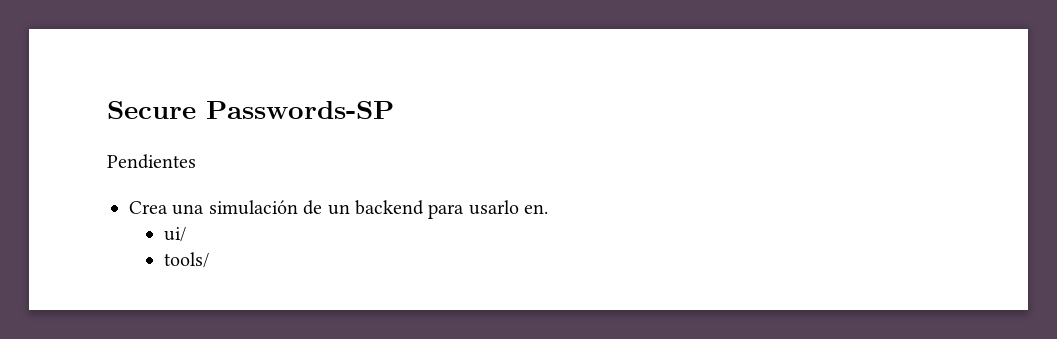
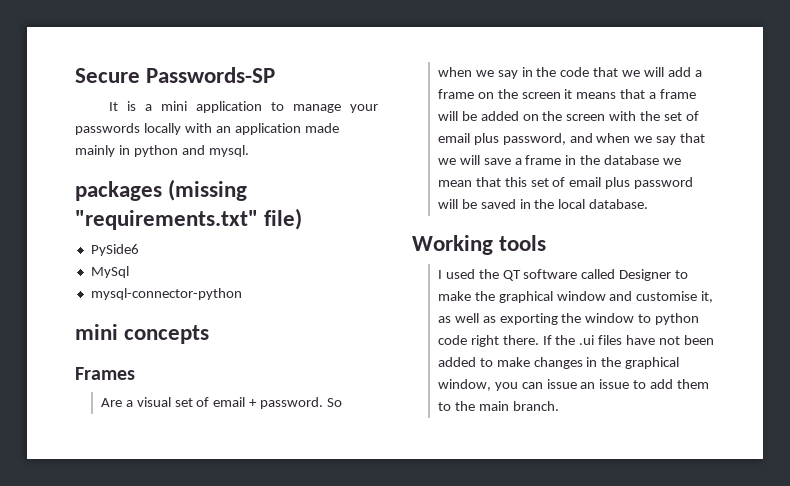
- Pendientes
- Crea una simulación de un backend para usarlo en.
- ui/
- tools/
+ It is a mini application to manage your passwords locally with an application made mainly in python and mysql.
+ packages (missing "requirements.txt" file)
+ PySide6
+ MySql
+ mysql-connector-python
+ mini concepts
+ Frames
+ Are a visual set of email + password. So when we say in the code that we will add a frame on the screen it means that a frame will be added on the screen with the set of email plus password, and when we say that we will save a frame in the database we mean that this set of email plus password will be saved in the local database.
+ Working tools
+ I used the QT software called Designer to make the graphical window and customise it, as well as exporting the window to python code right there. If the .ui files have not been added to make changes in the graphical window, you can issue an issue to add them to the main branch.

